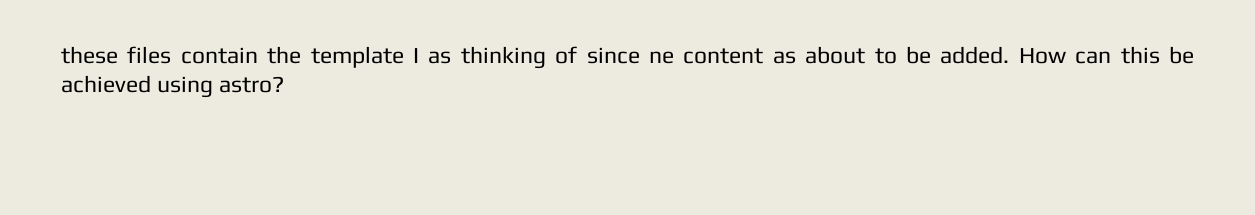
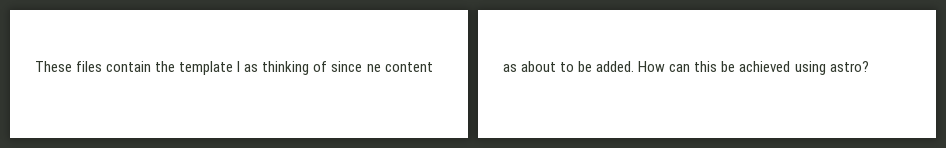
- these files contain the template I as thinking of since ne content as about to be added.
+ These files contain the template I as thinking of since ne content as about to be added.

